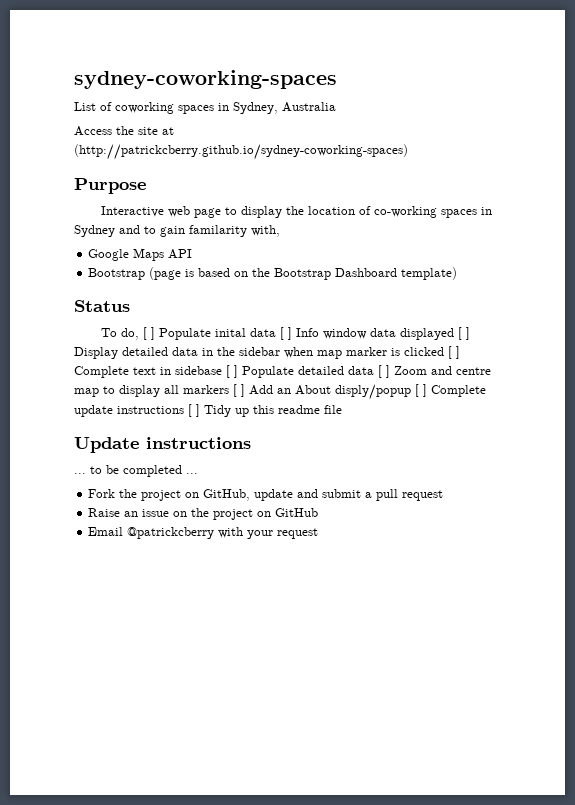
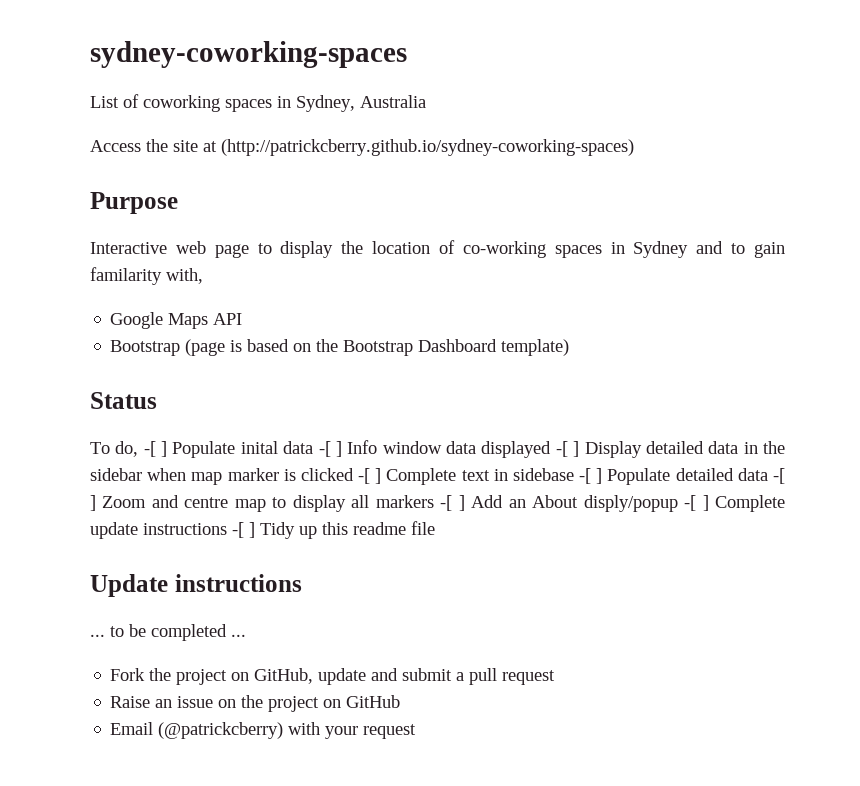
- To do, [ ] Populate inital data [ ] Info window data displayed [ ] Display detailed data in the sidebar when map marker is clicked [ ] Complete text in sidebase [ ] Populate detailed data [ ] Zoom and centre map to display all markers [ ] Add an About disply/popup [ ] Complete update instructions [ ] Tidy up this readme file
+ To do, -[ ] Populate inital data -[ ] Info window data displayed -[ ] Display detailed data in the sidebar when map marker is clicked -[ ] Complete text in sidebase -[ ] Populate detailed data -[ ] Zoom and centre map to display all markers -[ ] Add an About disply/popup -[ ] Complete update instructions -[ ] Tidy up this readme file
- Email @patrickcberry with your request
+ Email (@patrickcberry) with your request

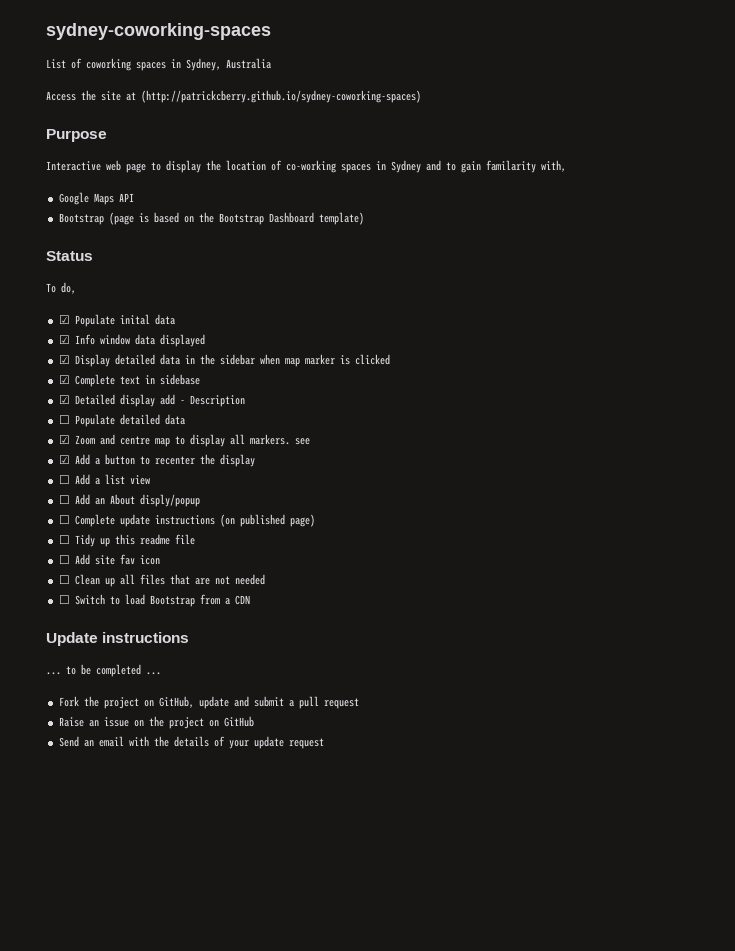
- To do, -[ ] Populate inital data -[ ] Info window data displayed -[ ] Display detailed data in the sidebar when map marker is clicked -[ ] Complete text in sidebase -[ ] Populate detailed data -[ ] Zoom and centre map to display all markers -[ ] Add an About disply/popup -[ ] Complete update instructions -[ ] Tidy up this readme file
+ To do,
+ ☑ Populate inital data
+ ☑ Info window data displayed
+ ☑ Display detailed data in the sidebar when map marker is clicked
+ ☑ Complete text in sidebase
+ ☑ Detailed display add - Description
+ ☐ Populate detailed data
+ ☑ Zoom and centre map to display all markers. see
+ ☑ Add a button to recenter the display
+ ☐ Add a list view
+ ☐ Add an About disply/popup
+ ☐ Complete update instructions (on published page)
+ ☐ Tidy up this readme file
+ ☐ Add site fav icon
+ ☐ Clean up all files that are not needed
+ ☐ Switch to load Bootstrap from a CDN
- Email (@patrickcberry) with your request
+ Send an email with the details of your update request

